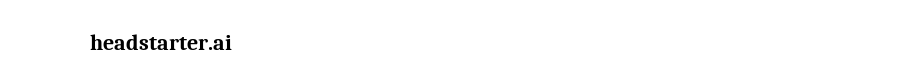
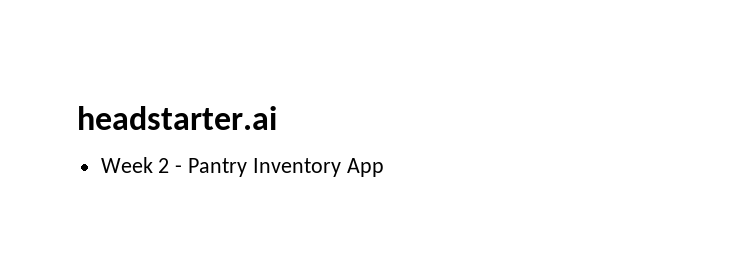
+ Week 2 - Pantry Inventory App

